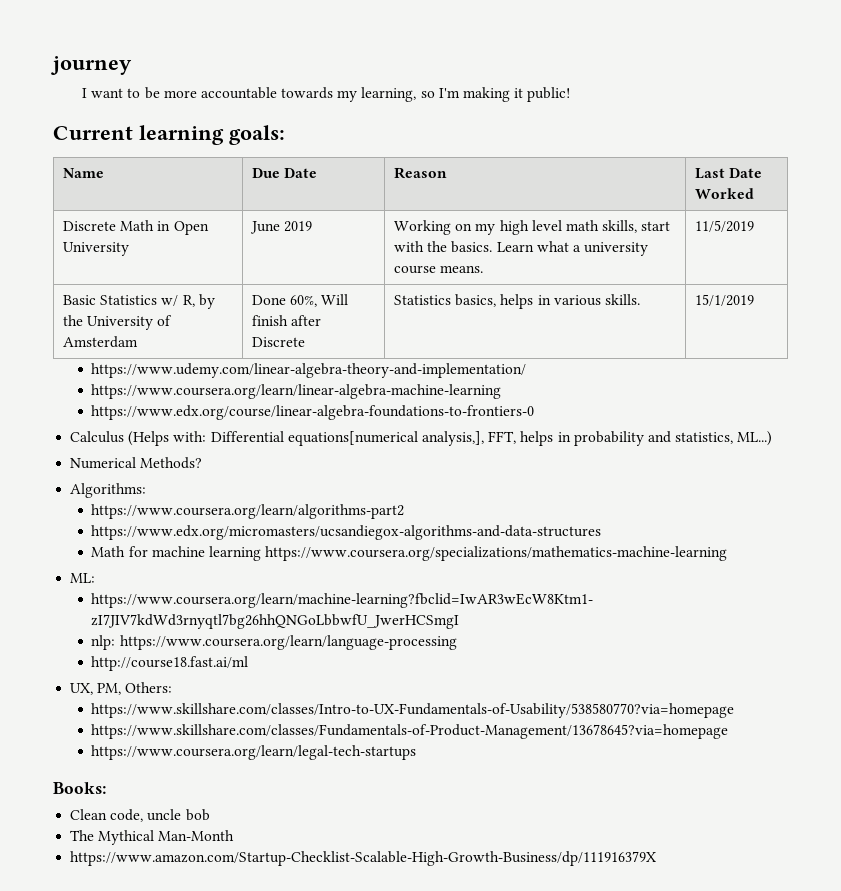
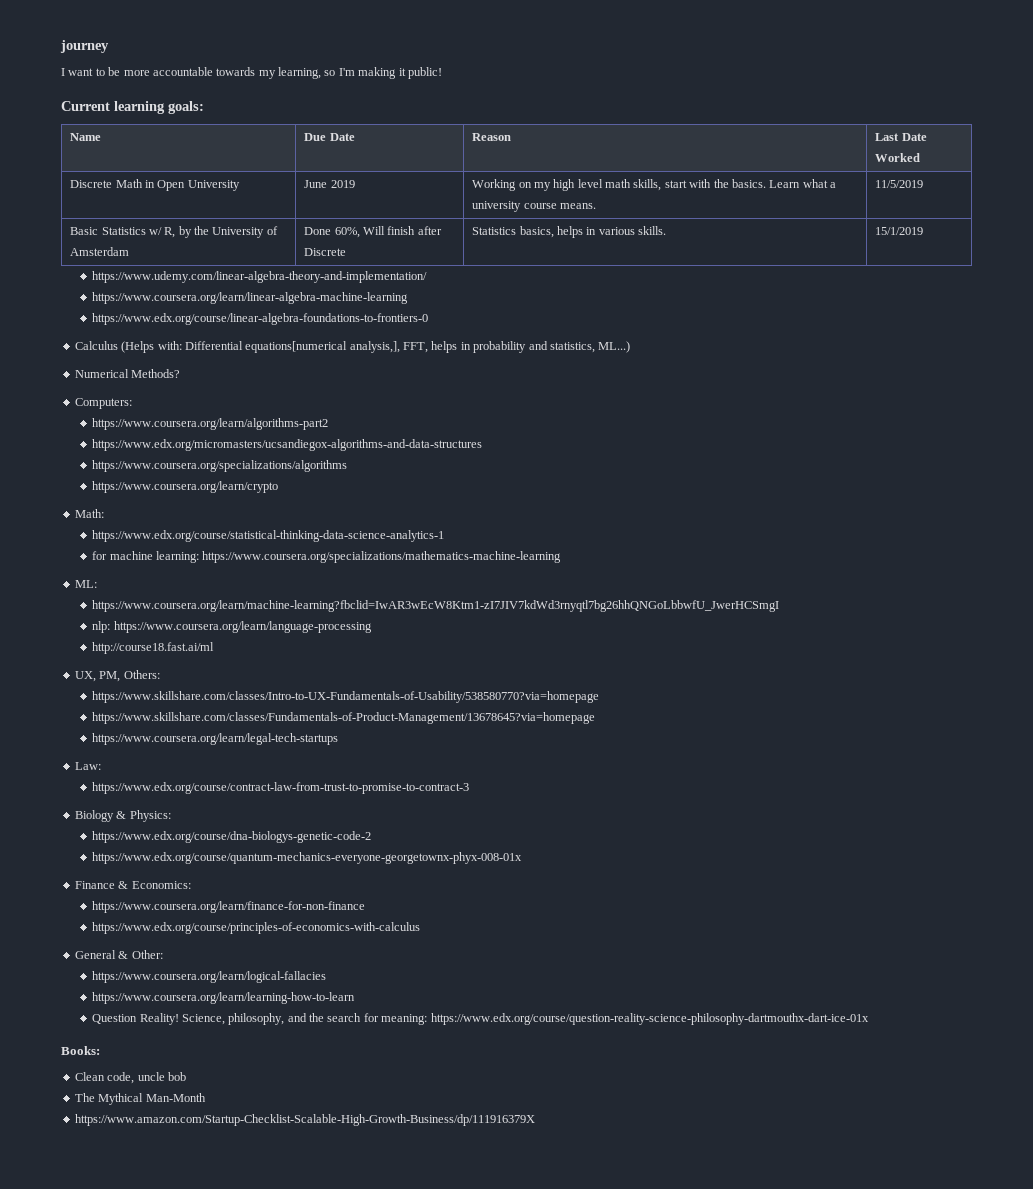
- Algorithms:
+ Computers:
- Math for machine learning https://www.coursera.org/specializations/mathematics-machine-learning
+ https://www.coursera.org/specializations/algorithms
+ https://www.coursera.org/learn/crypto
+ Math:
+ https://www.edx.org/course/statistical-thinking-data-science-analytics-1
+ for machine learning: https://www.coursera.org/specializations/mathematics-machine-learning
+ Law:
+ https://www.edx.org/course/contract-law-from-trust-to-promise-to-contract-3
+ Biology & Physics:
+ https://www.edx.org/course/dna-biologys-genetic-code-2
+ https://www.edx.org/course/quantum-mechanics-everyone-georgetownx-phyx-008-01x
+ Finance & Economics:
+ https://www.coursera.org/learn/finance-for-non-finance
+ https://www.edx.org/course/principles-of-economics-with-calculus
+ General & Other:
+ https://www.coursera.org/learn/logical-fallacies
+ https://www.coursera.org/learn/learning-how-to-learn
+ Question Reality! Science, philosophy, and the search for meaning: https://www.edx.org/course/question-reality-science-philosophy-dartmouthx-dart-ice-01x

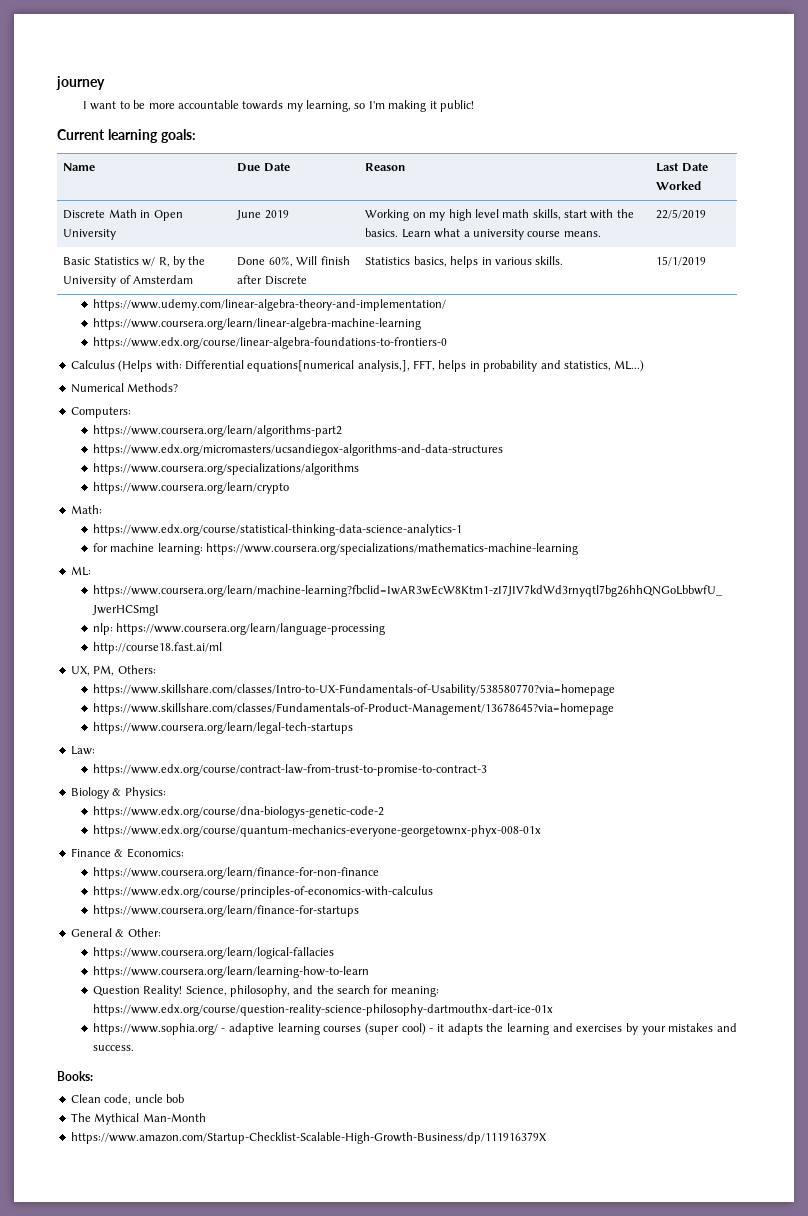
- Discrete Math in Open University | June 2019 | Working on my high level math skills, start with the basics. Learn what a university course means. | 11/5/2019
+ Discrete Math in Open University | June 2019 | Working on my high level math skills, start with the basics. Learn what a university course means. | 22/5/2019
+ https://www.coursera.org/learn/finance-for-startups
+ https://www.sophia.org/ - adaptive learning courses (super cool) - it adapts the learning and exercises by your mistakes and success.

